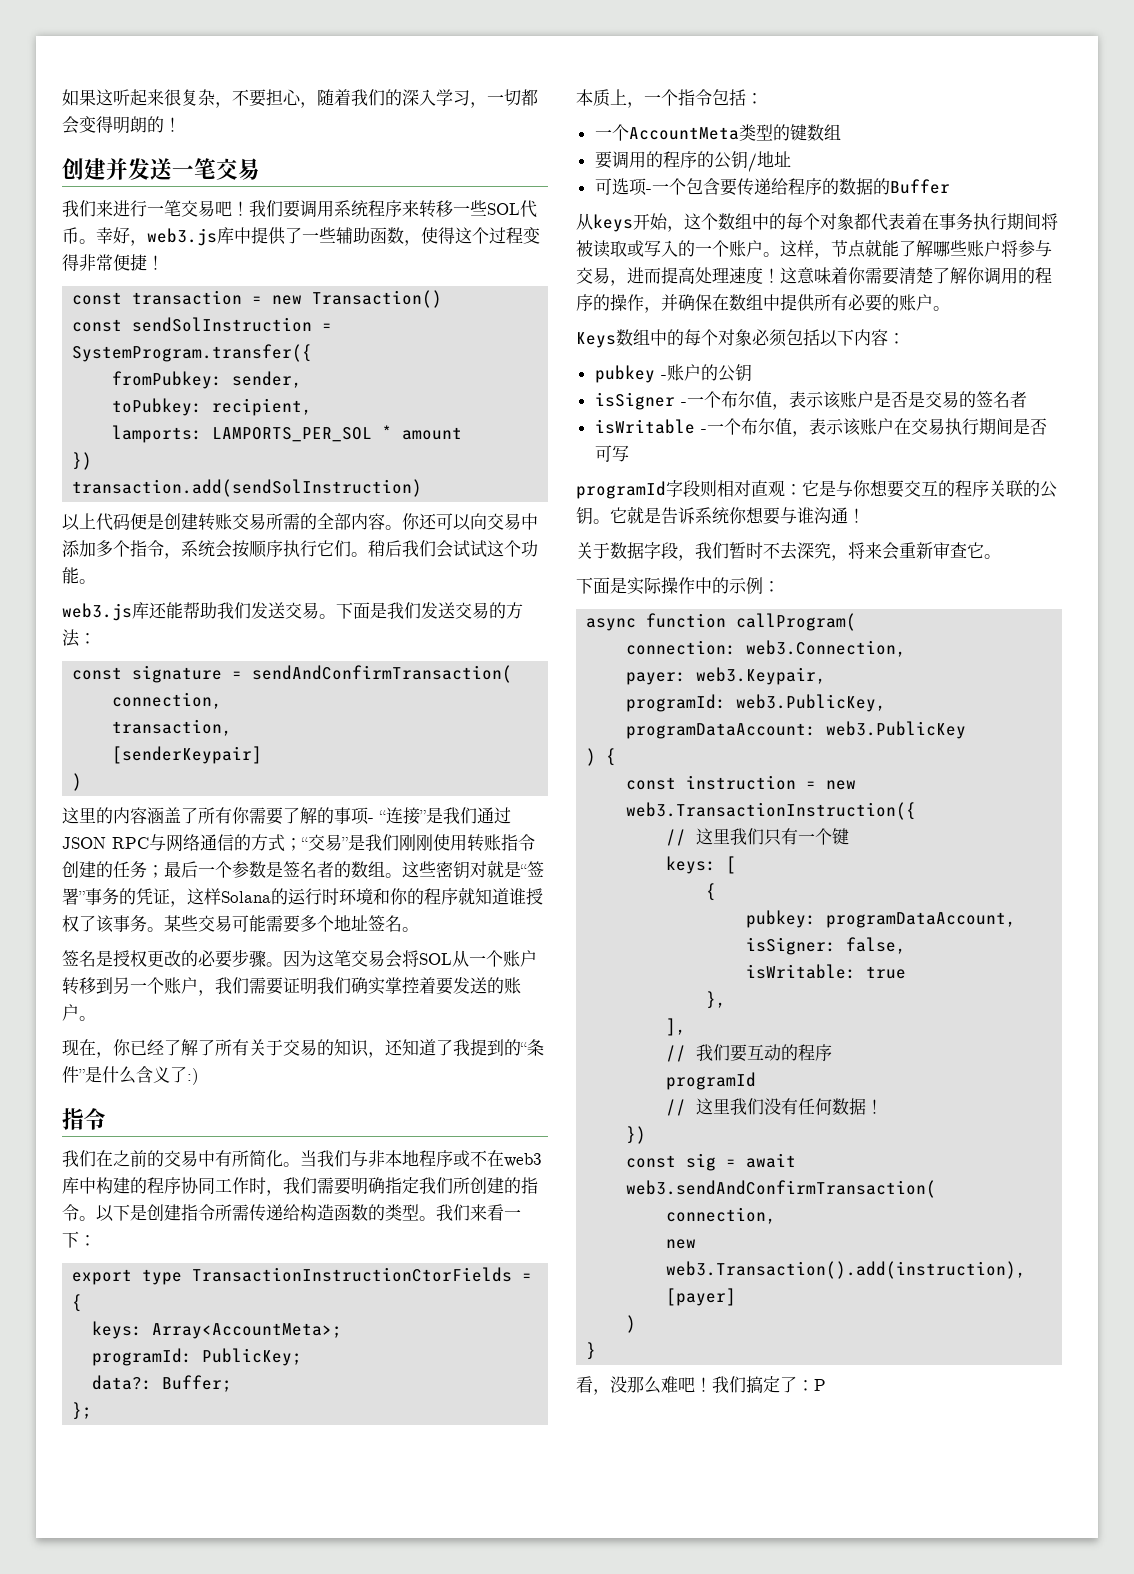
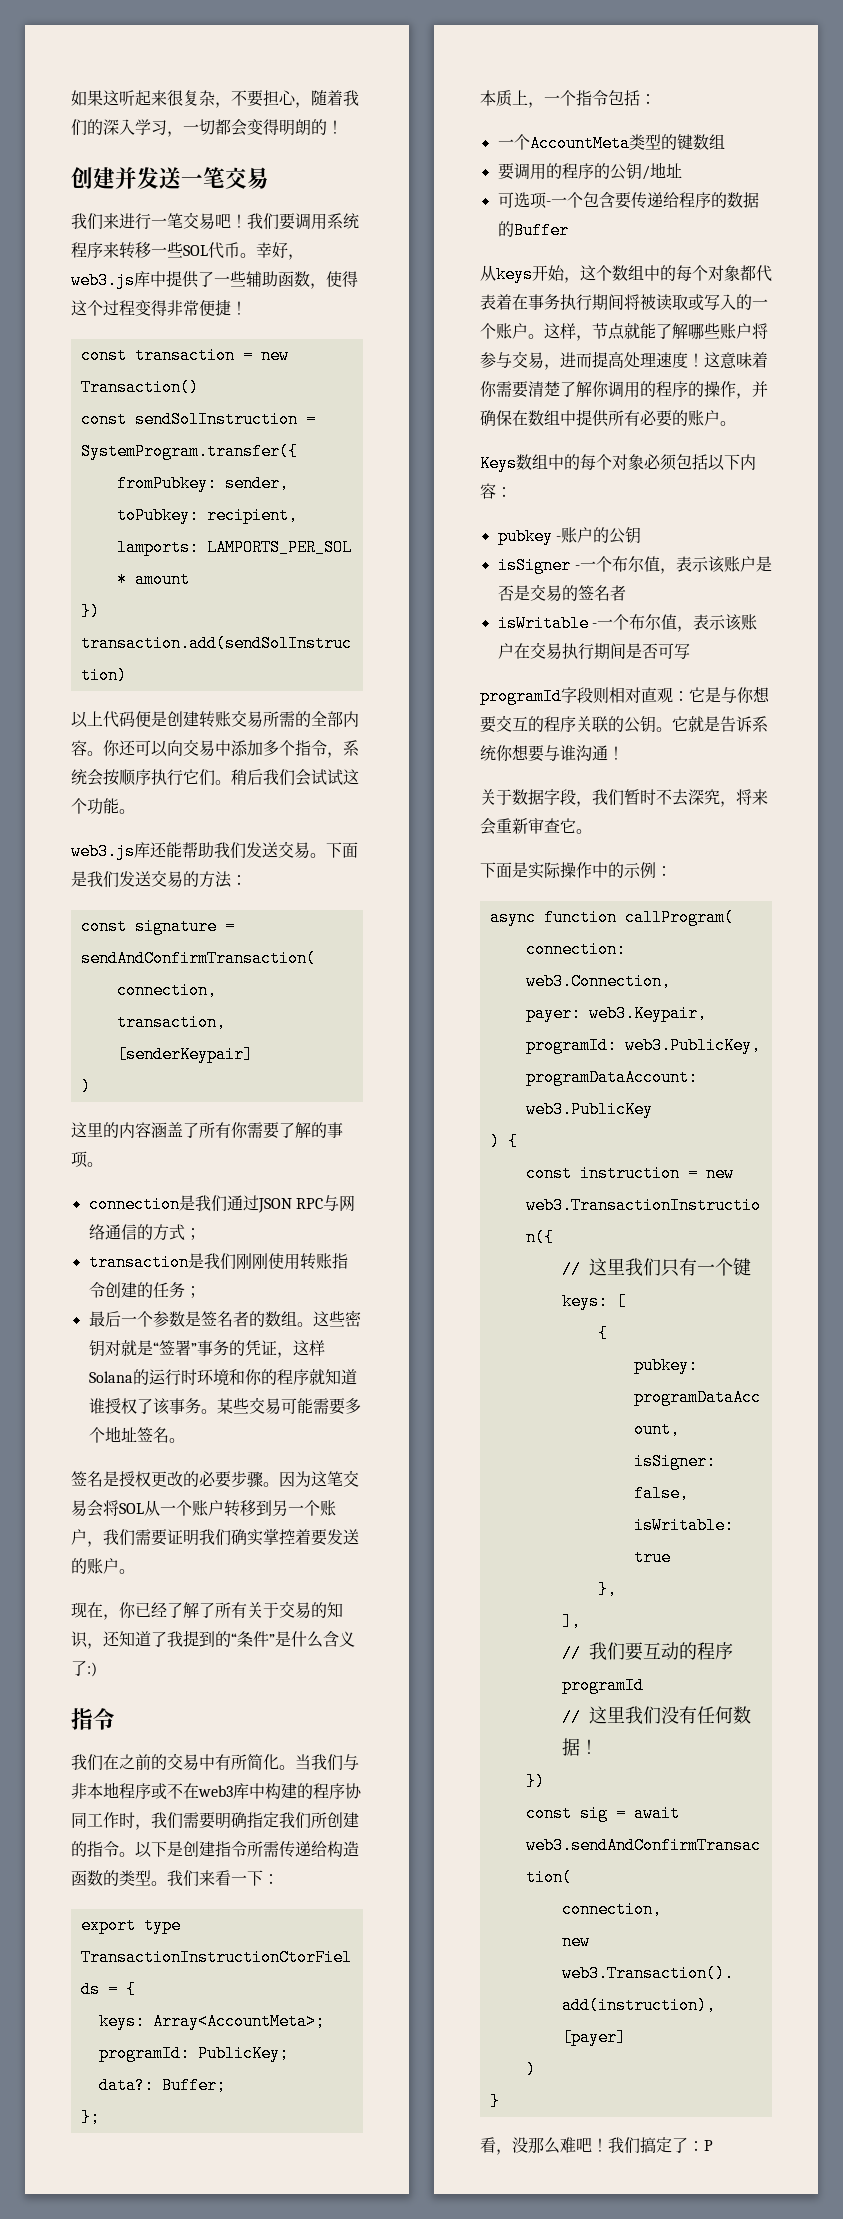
- 这里的内容涵盖了所有你需要了解的事项- “连接”是我们通过JSON RPC与网络通信的方式；“交易”是我们刚刚使用转账指令创建的任务；最后一个参数是签名者的数组。
+ 这里的内容涵盖了所有你需要了解的事项。
+ connection是我们通过JSON RPC与网络通信的方式；
+ transaction是我们刚刚使用转账指令创建的任务；
+ 最后一个参数是签名者的数组。

